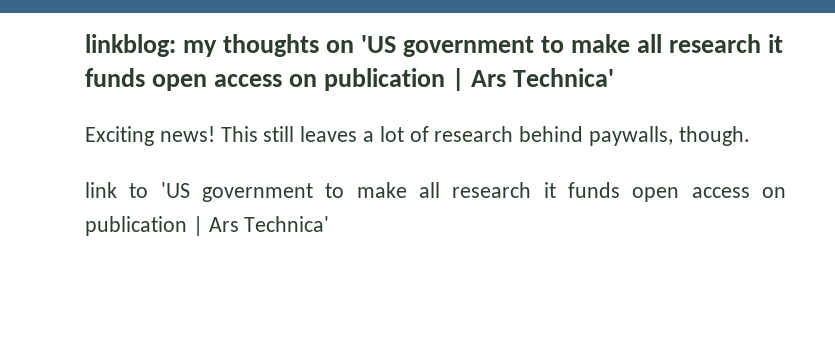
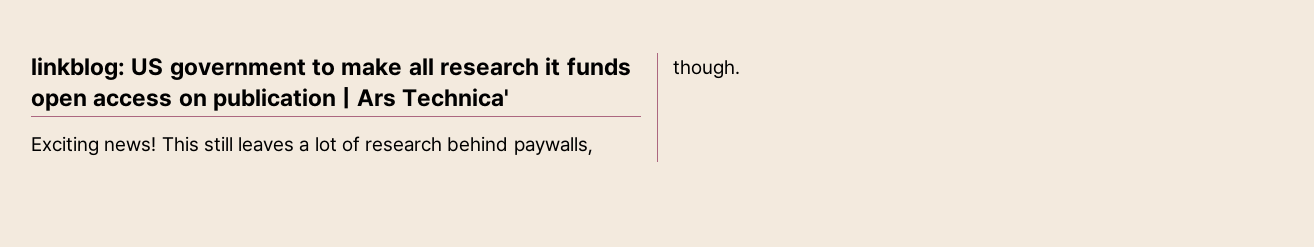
- linkblog: my thoughts on 'US government to make all research it funds open access on publication | Ars Technica'
+ linkblog: US government to make all research it funds open access on publication | Ars Technica'
- link to 'US government to make all research it funds open access on publication | Ars Technica'

